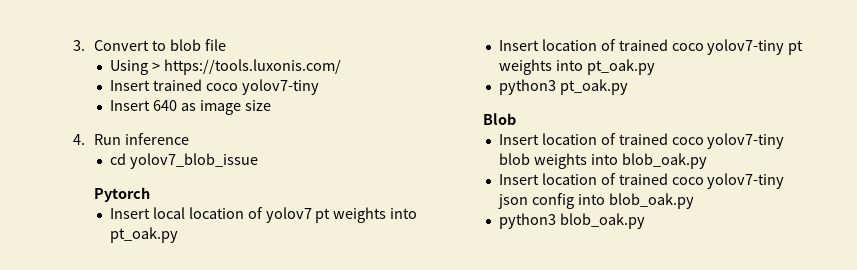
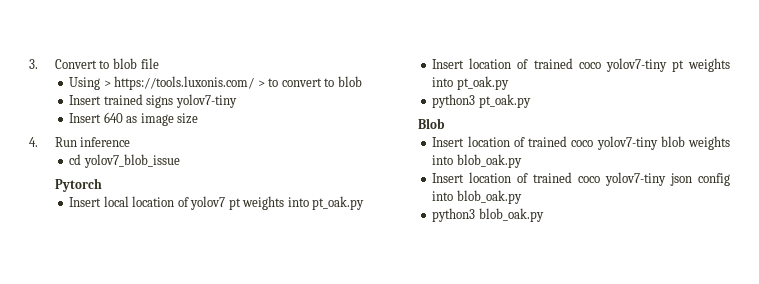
- Using > https://tools.luxonis.com/
+ Using > https://tools.luxonis.com/ > to convert to blob
- Insert trained coco yolov7-tiny
+ Insert trained signs yolov7-tiny

